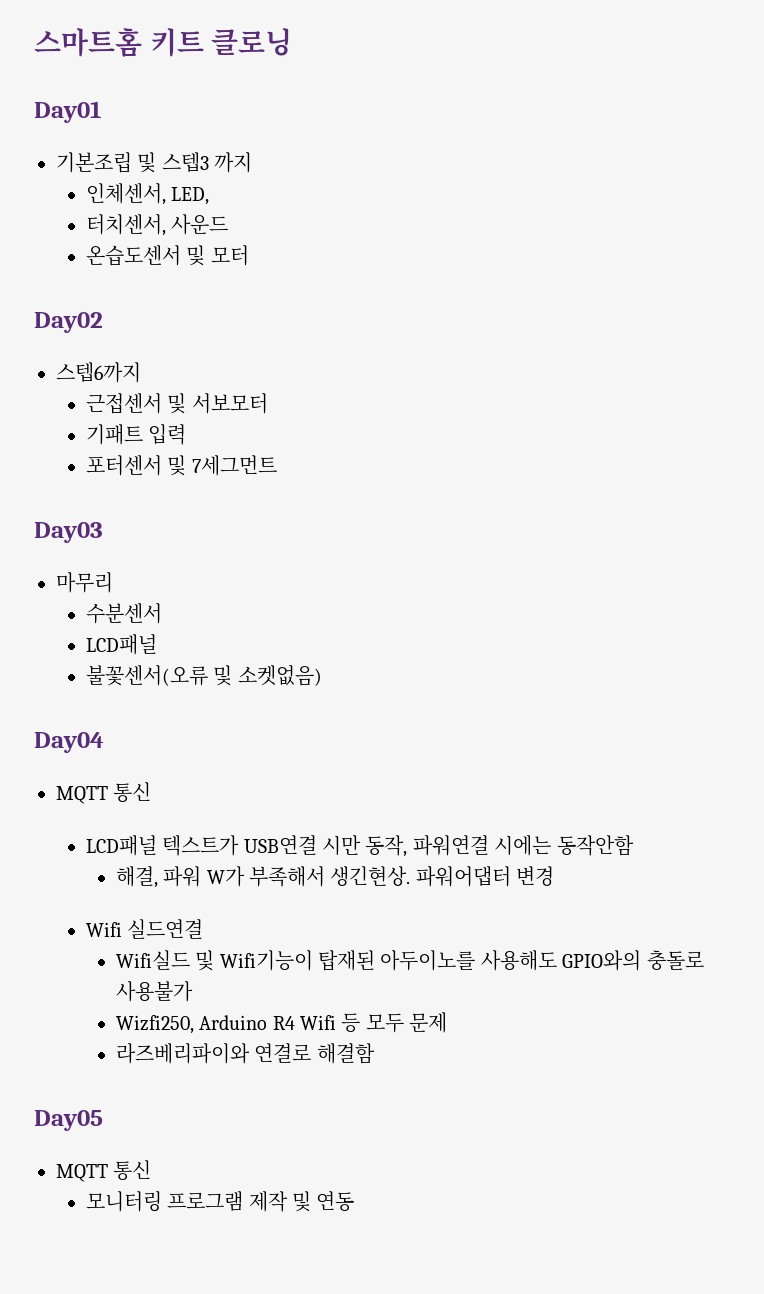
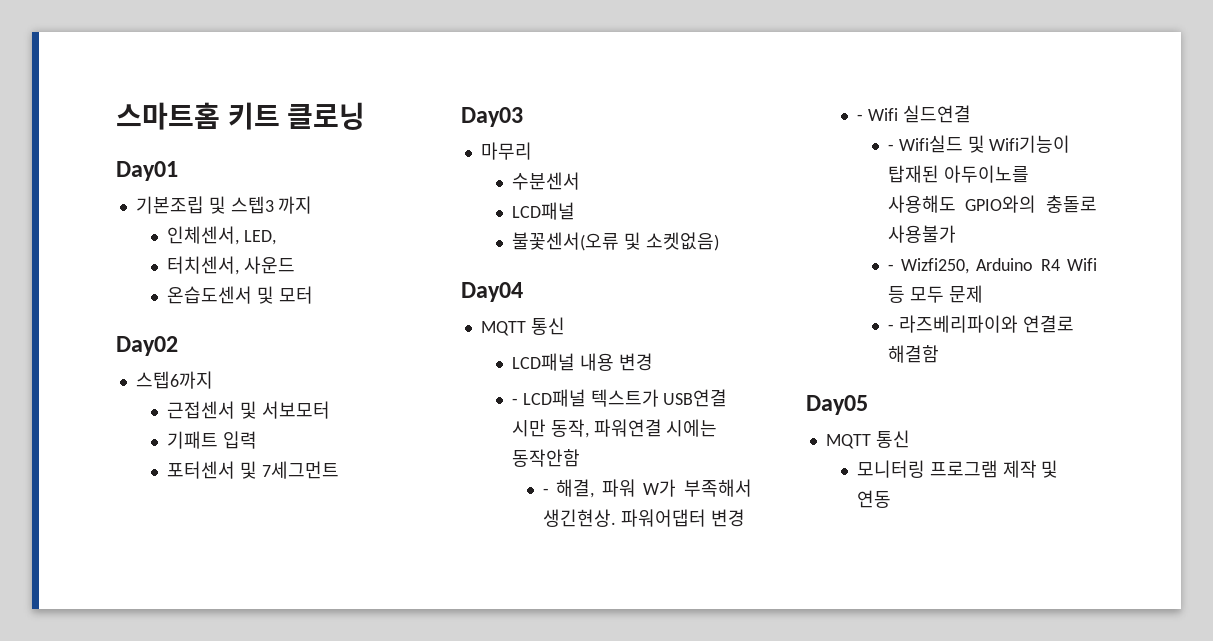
- LCD패널 텍스트가 USB연결 시만 동작, 파워연결 시에는 동작안함
+ LCD패널 내용 변경
+ - LCD패널 텍스트가 USB연결 시만 동작, 파워연결 시에는 동작안함
- 해결, 파워 W가 부족해서 생긴현상.
+ - 해결, 파워 W가 부족해서 생긴현상.
- Wifi 실드연결
+ - Wifi 실드연결
- Wifi실드 및 Wifi기능이 탑재된 아두이노를 사용해도 GPIO와의 충돌로 사용불가
+ - Wifi실드 및 Wifi기능이 탑재된 아두이노를 사용해도 GPIO와의 충돌로 사용불가
- Wizfi250, Arduino R4 Wifi 등 모두 문제
+ - Wizfi250, Arduino R4 Wifi 등 모두 문제
- 라즈베리파이와 연결로 해결함
+ - 라즈베리파이와 연결로 해결함

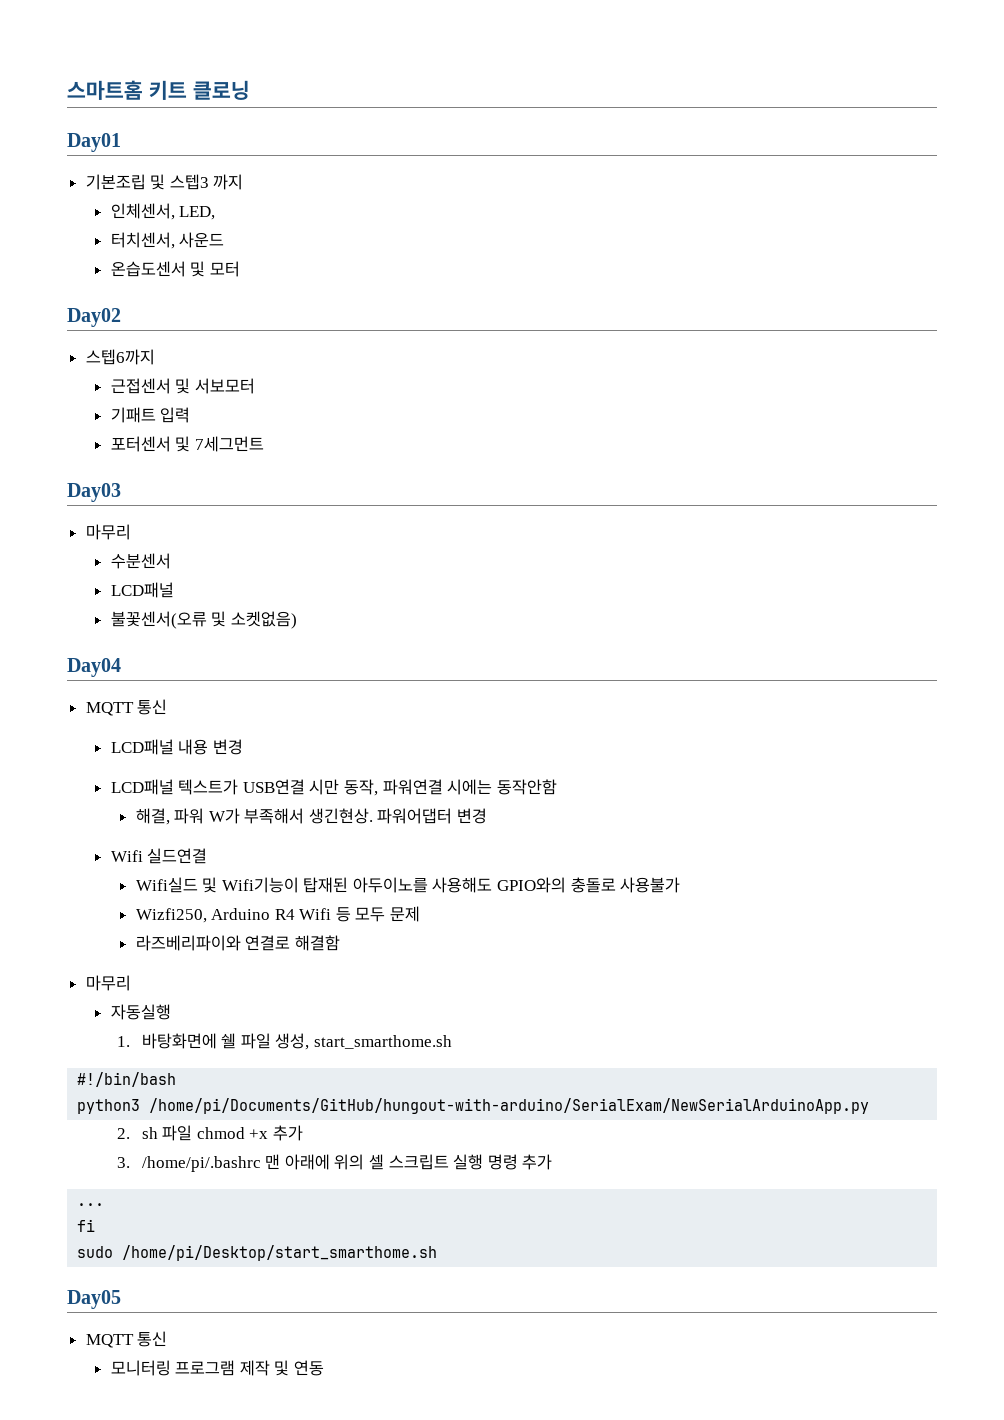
- - LCD패널 텍스트가 USB연결 시만 동작, 파워연결 시에는 동작안함
+ LCD패널 텍스트가 USB연결 시만 동작, 파워연결 시에는 동작안함
- - 해결, 파워 W가 부족해서 생긴현상.
+ 해결, 파워 W가 부족해서 생긴현상.
- - Wifi 실드연결
+ Wifi 실드연결
- - Wifi실드 및 Wifi기능이 탑재된 아두이노를 사용해도 GPIO와의 충돌로 사용불가
+ Wifi실드 및 Wifi기능이 탑재된 아두이노를 사용해도 GPIO와의 충돌로 사용불가
- - Wizfi250, Arduino R4 Wifi 등 모두 문제
+ Wizfi250, Arduino R4 Wifi 등 모두 문제
- - 라즈베리파이와 연결로 해결함
+ 라즈베리파이와 연결로 해결함
+ 마무리
+ 자동실행
+ 1. 바탕화면에 쉘 파일 생성, start_smarthome.sh
+ #!/bin/bash
+ python3 /home/pi/Documents/GitHub/hungout-with-arduino/SerialExam/NewSerialArduinoApp.py
+ 2. sh 파일 chmod +x 추가
+ 3. /home/pi/.bashrc 맨 아래에 위의 셀 스크립트 실행 명령 추가
+ ...
+ fi
+ sudo /home/pi/Desktop/start_smarthome.sh

